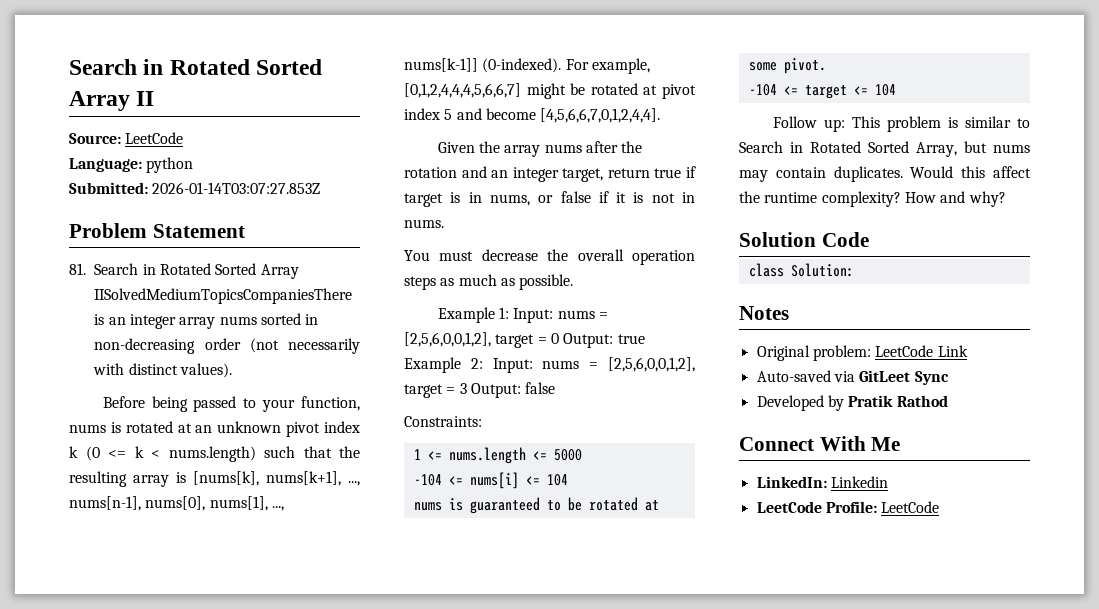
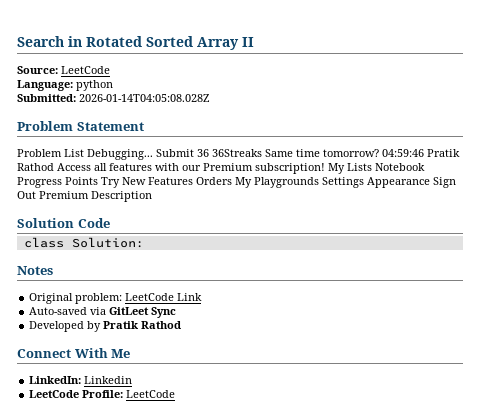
- Submitted: 2026-01-14T03:07:27.853Z
+ Submitted: 2026-01-14T04:05:08.028Z
- 81. Search in Rotated Sorted Array IISolvedMediumTopicsCompaniesThere is an integer array nums sorted in non-decreasing order (not necessarily with distinct values).
- Before being passed to your function, nums is rotated at an unknown pivot index k (0 <= k < nums.length) such that the resulting array is [nums[k], nums[k+1], ..., nums[n-1], nums[0], nums[1], ..., nums[k-1]] (0-indexed). For example, [0,1,2,4,4,4,5,6,6,7] might be rotated at pivot index 5 and become [4,5,6,6,7,0,1,2,4,4].
- Given the array nums after the rotation and an integer target, return true if target is in nums, or false if it is not in nums.
- You must decrease the overall operation steps as much as possible.
- Example 1: Input: nums = [2,5,6,0,0,1,2], target = 0 Output: true Example 2: Input: nums = [2,5,6,0,0,1,2], target = 3 Output: false
- Constraints:
- 1 <= nums.length <= 5000
- -104 <= nums[i] <= 104
- nums is guaranteed to be rotated at some pivot.
- -104 <= target <= 104
- Follow up: This problem is similar to Search in Rotated Sorted Array, but nums may contain duplicates. Would this affect the runtime complexity? How and why?
+ Problem List Debugging... Submit 36 36Streaks Same time tomorrow? 04:59:46 Pratik Rathod Access all features with our Premium subscription! My Lists Notebook Progress Points Try New Features Orders My Playgrounds Settings Appearance Sign Out Premium Description

